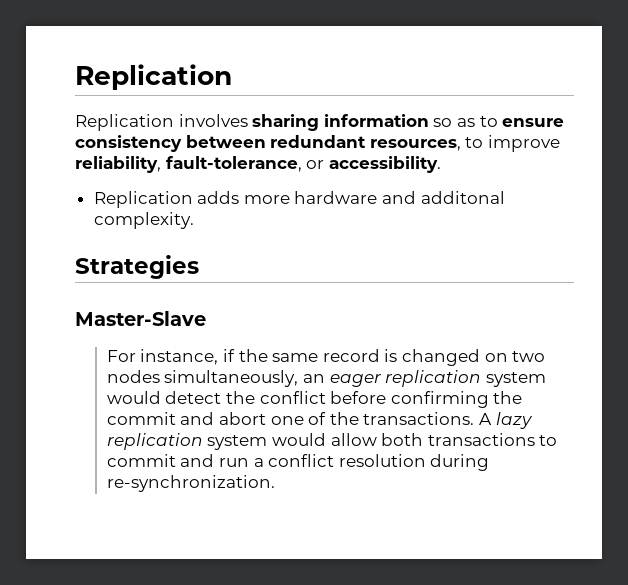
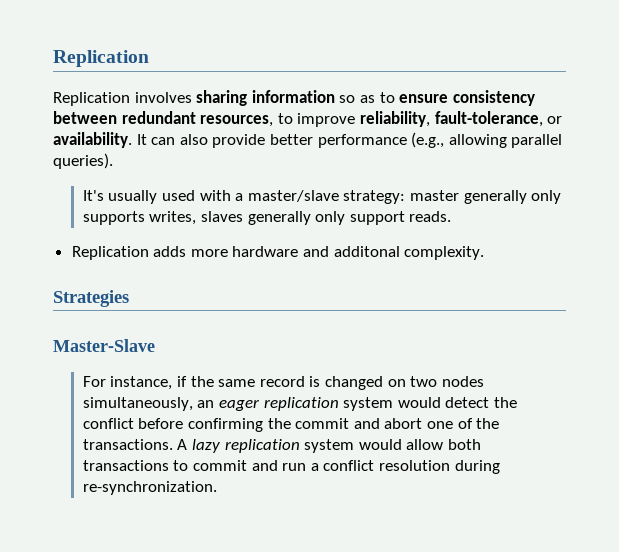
- Replication involves sharing information so as to ensure consistency between redundant resources, to improve reliability, fault-tolerance, or accessibility.
+ Replication involves sharing information so as to ensure consistency between redundant resources, to improve reliability, fault-tolerance, or availability. It can also provide better performance (e.g., allowing parallel queries).
+ It's usually used with a master/slave strategy: master generally only supports writes, slaves generally only support reads.

